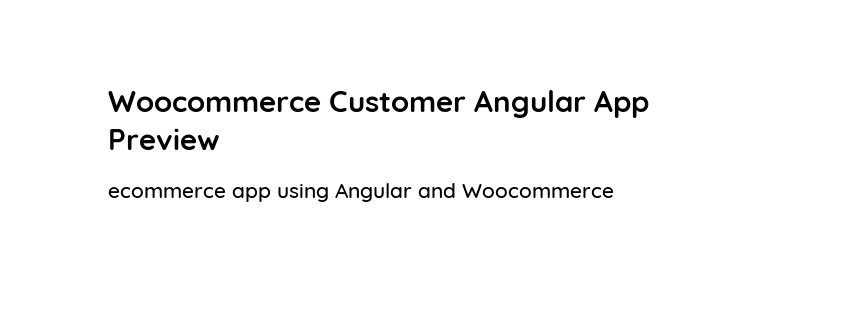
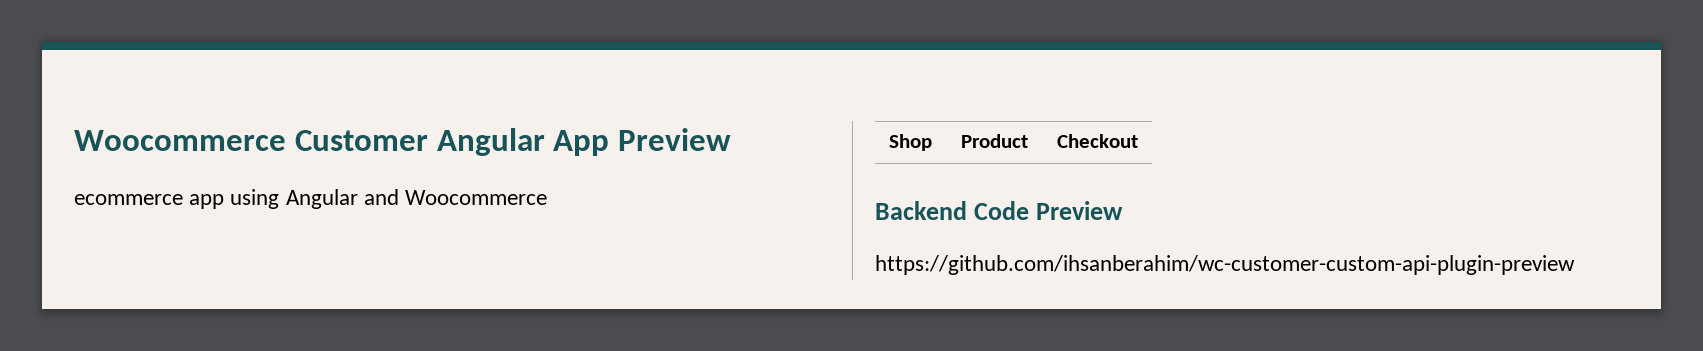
+ Shop | Product | Checkout
+ Backend Code Preview
+ https://github.com/ihsanberahim/wc-customer-custom-api-plugin-preview

